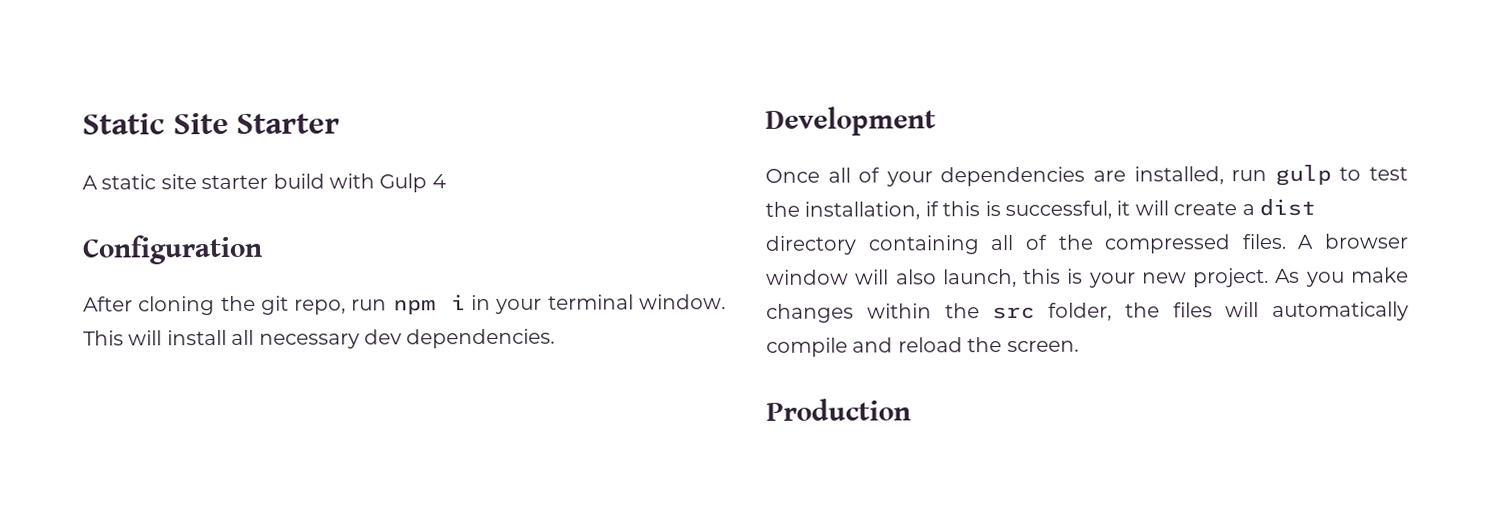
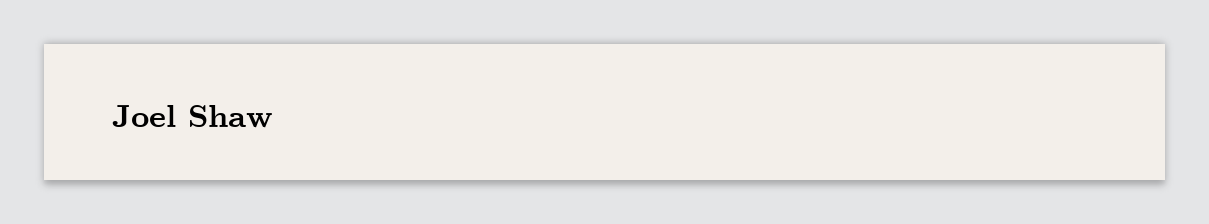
- Static Site Starter
- A static site starter build with Gulp 4
- Configuration
- After cloning the git repo, run npm i in your terminal window. This will install all necessary dev dependencies.
- Development
- Once all of your dependencies are installed, run gulp to test the installation, if this is successful, it will create a dist directory containing all of the compressed files. A browser window will also launch, this is your new project. As you make changes within the src folder, the files will automatically compile and reload the screen.
- Production
+ Joel Shaw

